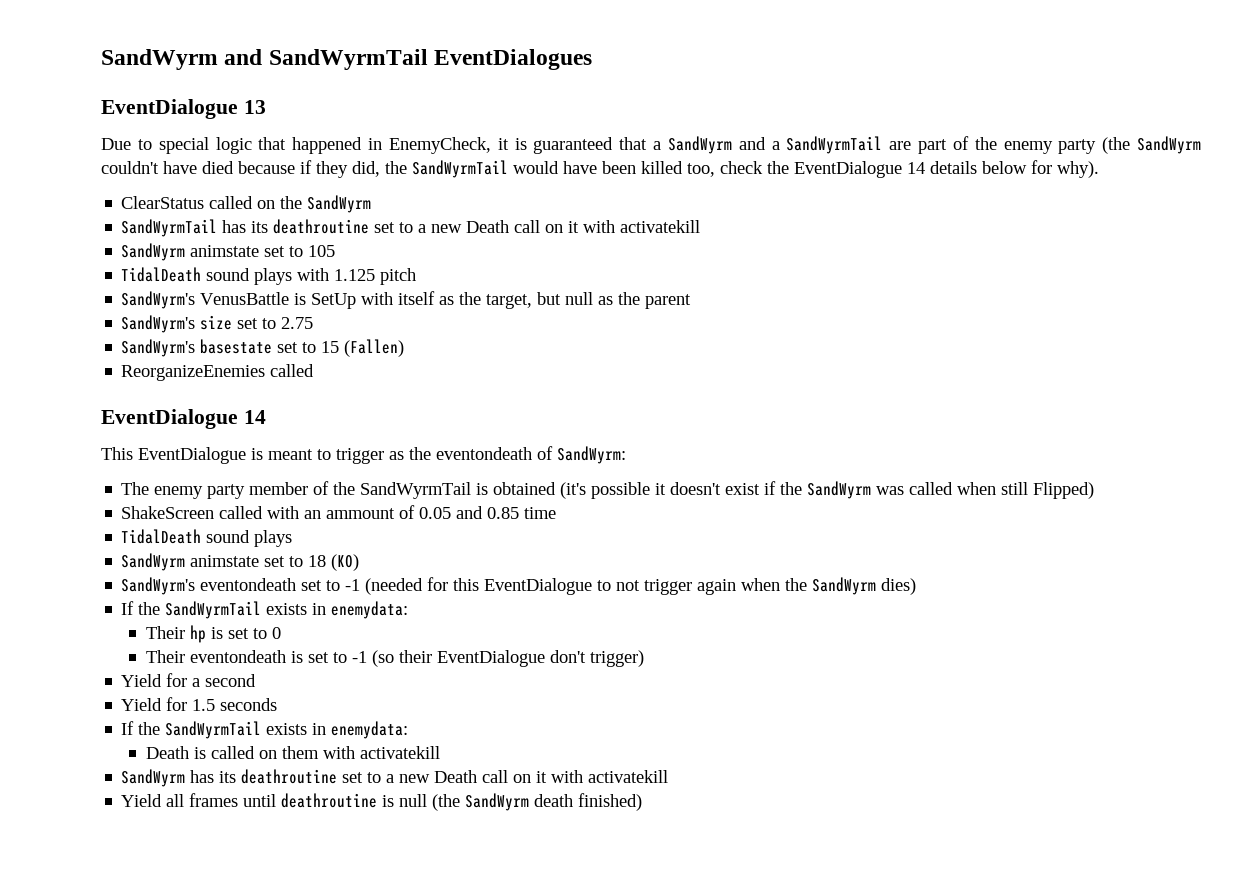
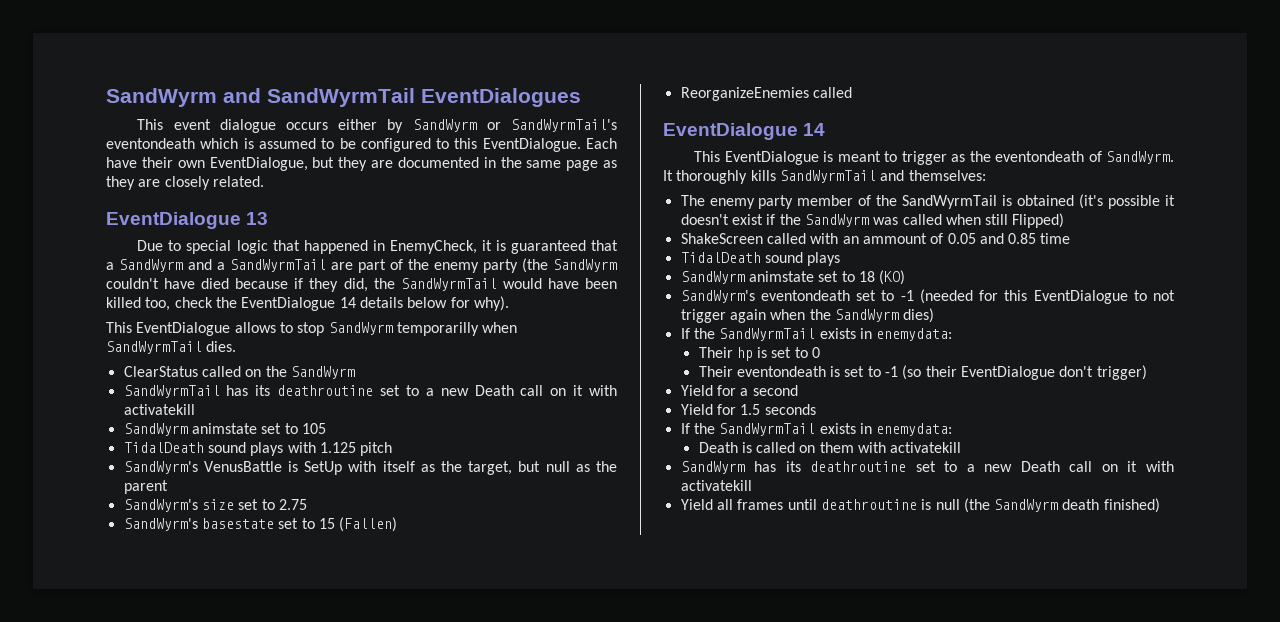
+ This event dialogue occurs either by SandWyrm or SandWyrmTail's eventondeath which is assumed to be configured to this EventDialogue. Each have their own EventDialogue, but they are documented in the same page as they are closely related.
+ This EventDialogue allows to stop SandWyrm temporarilly when SandWyrmTail dies.
- This EventDialogue is meant to trigger as the eventondeath of SandWyrm:
+ This EventDialogue is meant to trigger as the eventondeath of SandWyrm. It thoroughly kills SandWyrmTail and themselves:

